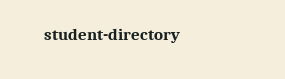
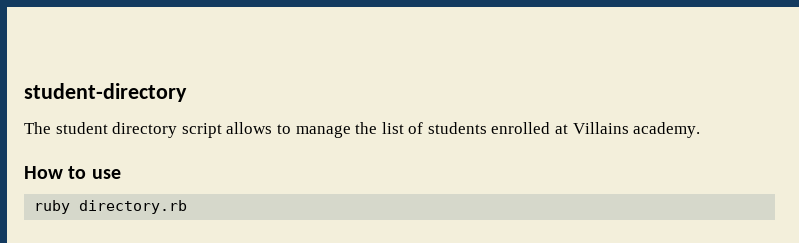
+ The student directory script allows to manage the list of students enrolled at Villains academy.
+ How to use
+ ruby directory.rb

